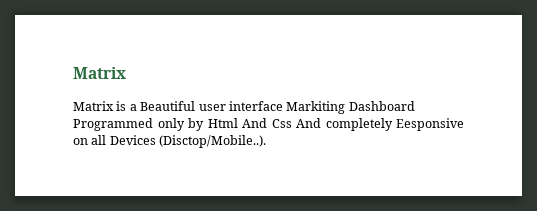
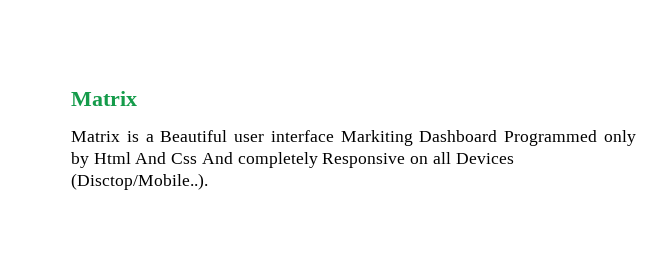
- Matrix is a Beautiful user interface Markiting Dashboard Programmed only by Html And Css And completely Eesponsive on all Devices (Disctop/Mobile..).
+ Matrix is a Beautiful user interface Markiting Dashboard Programmed only by Html And Css And completely Responsive on all Devices (Disctop/Mobile..).

